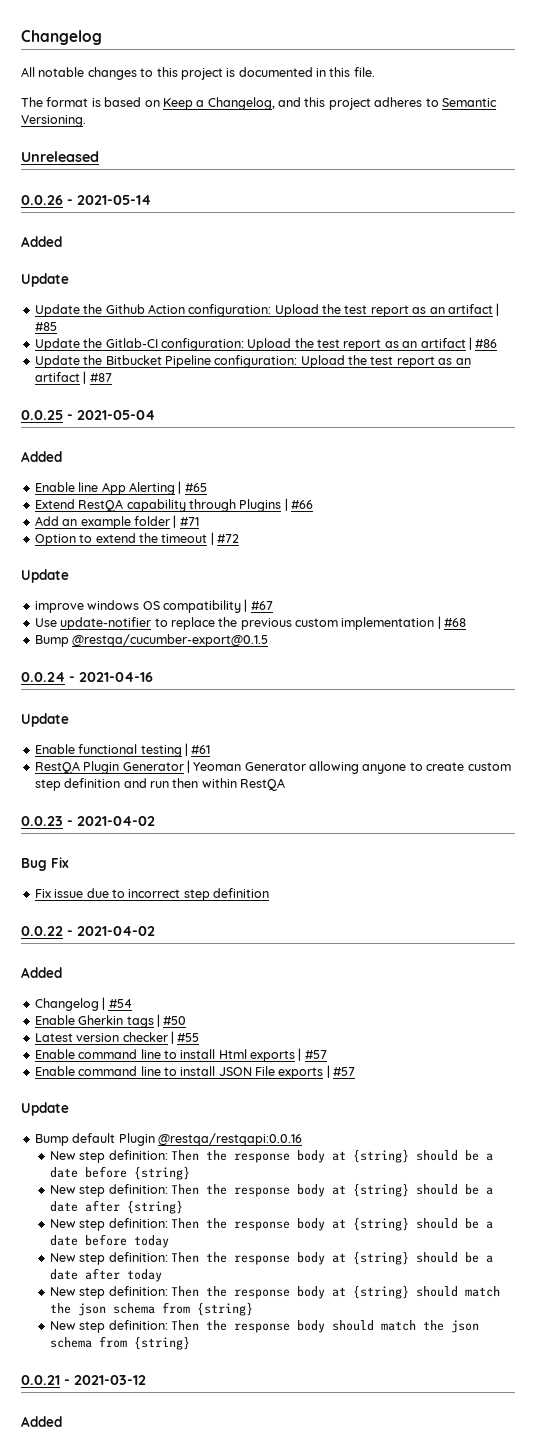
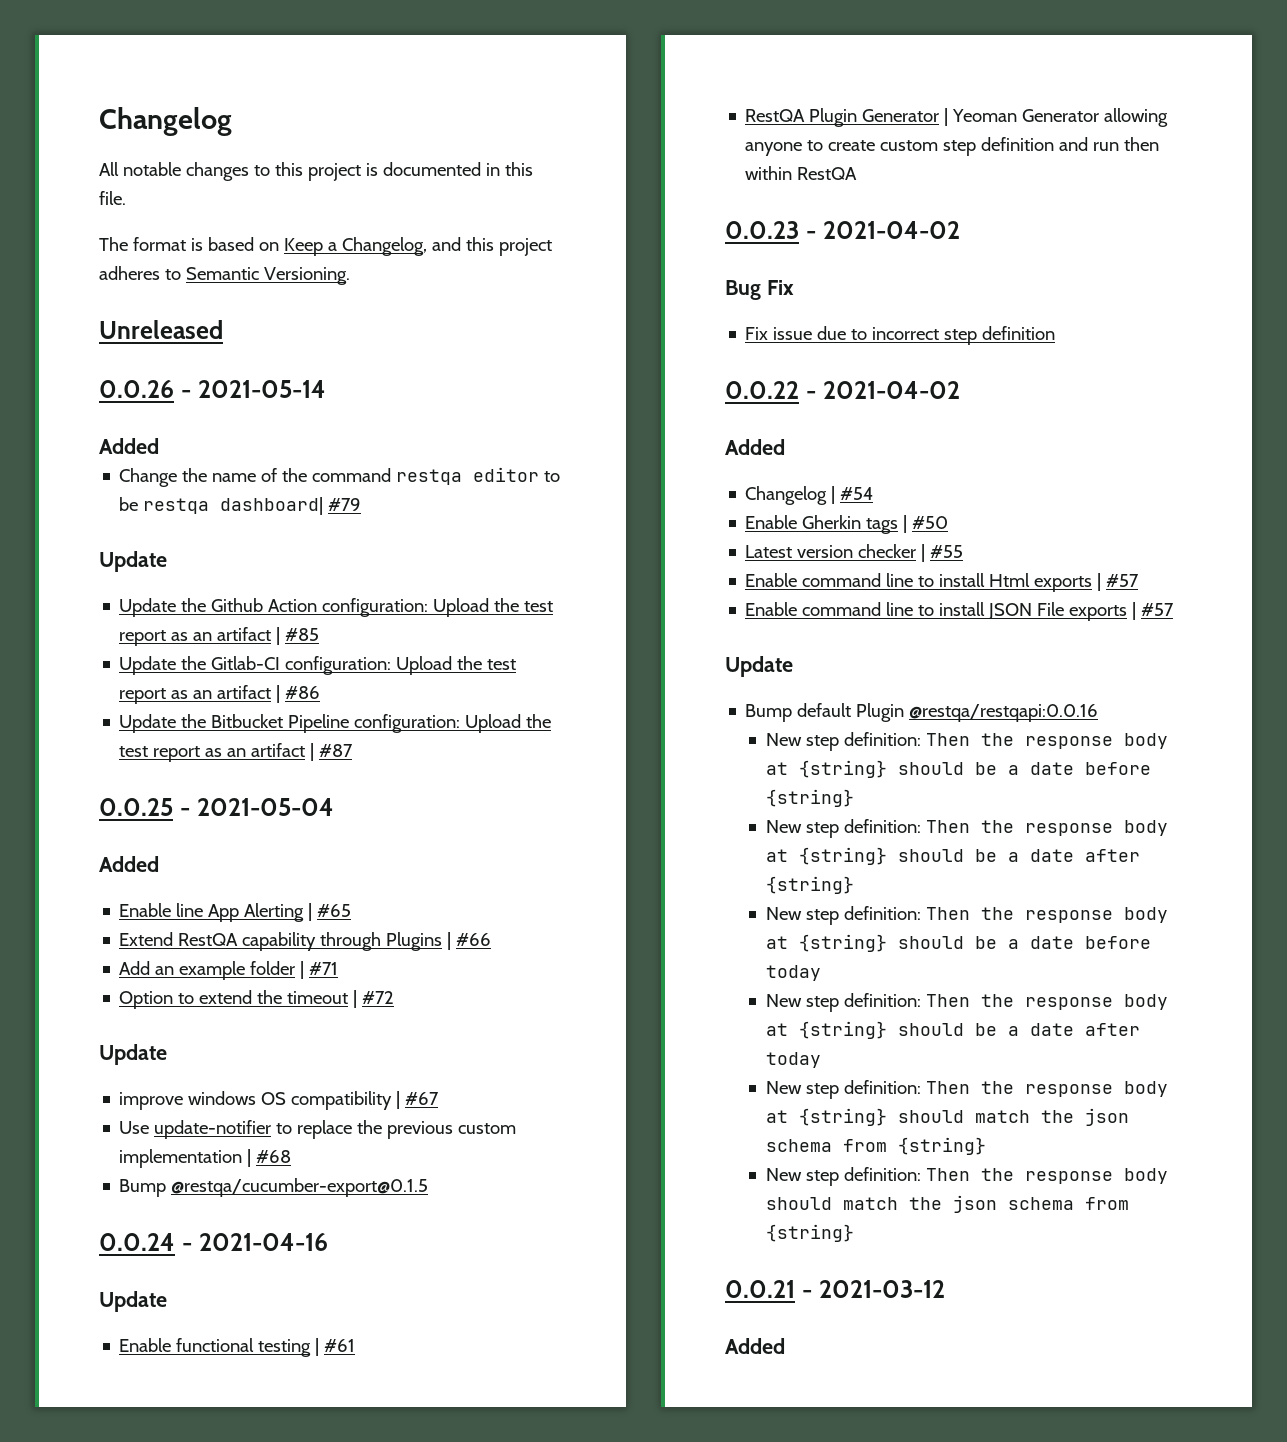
+ Change the name of the command restqa editor to be restqa dashboard| #79

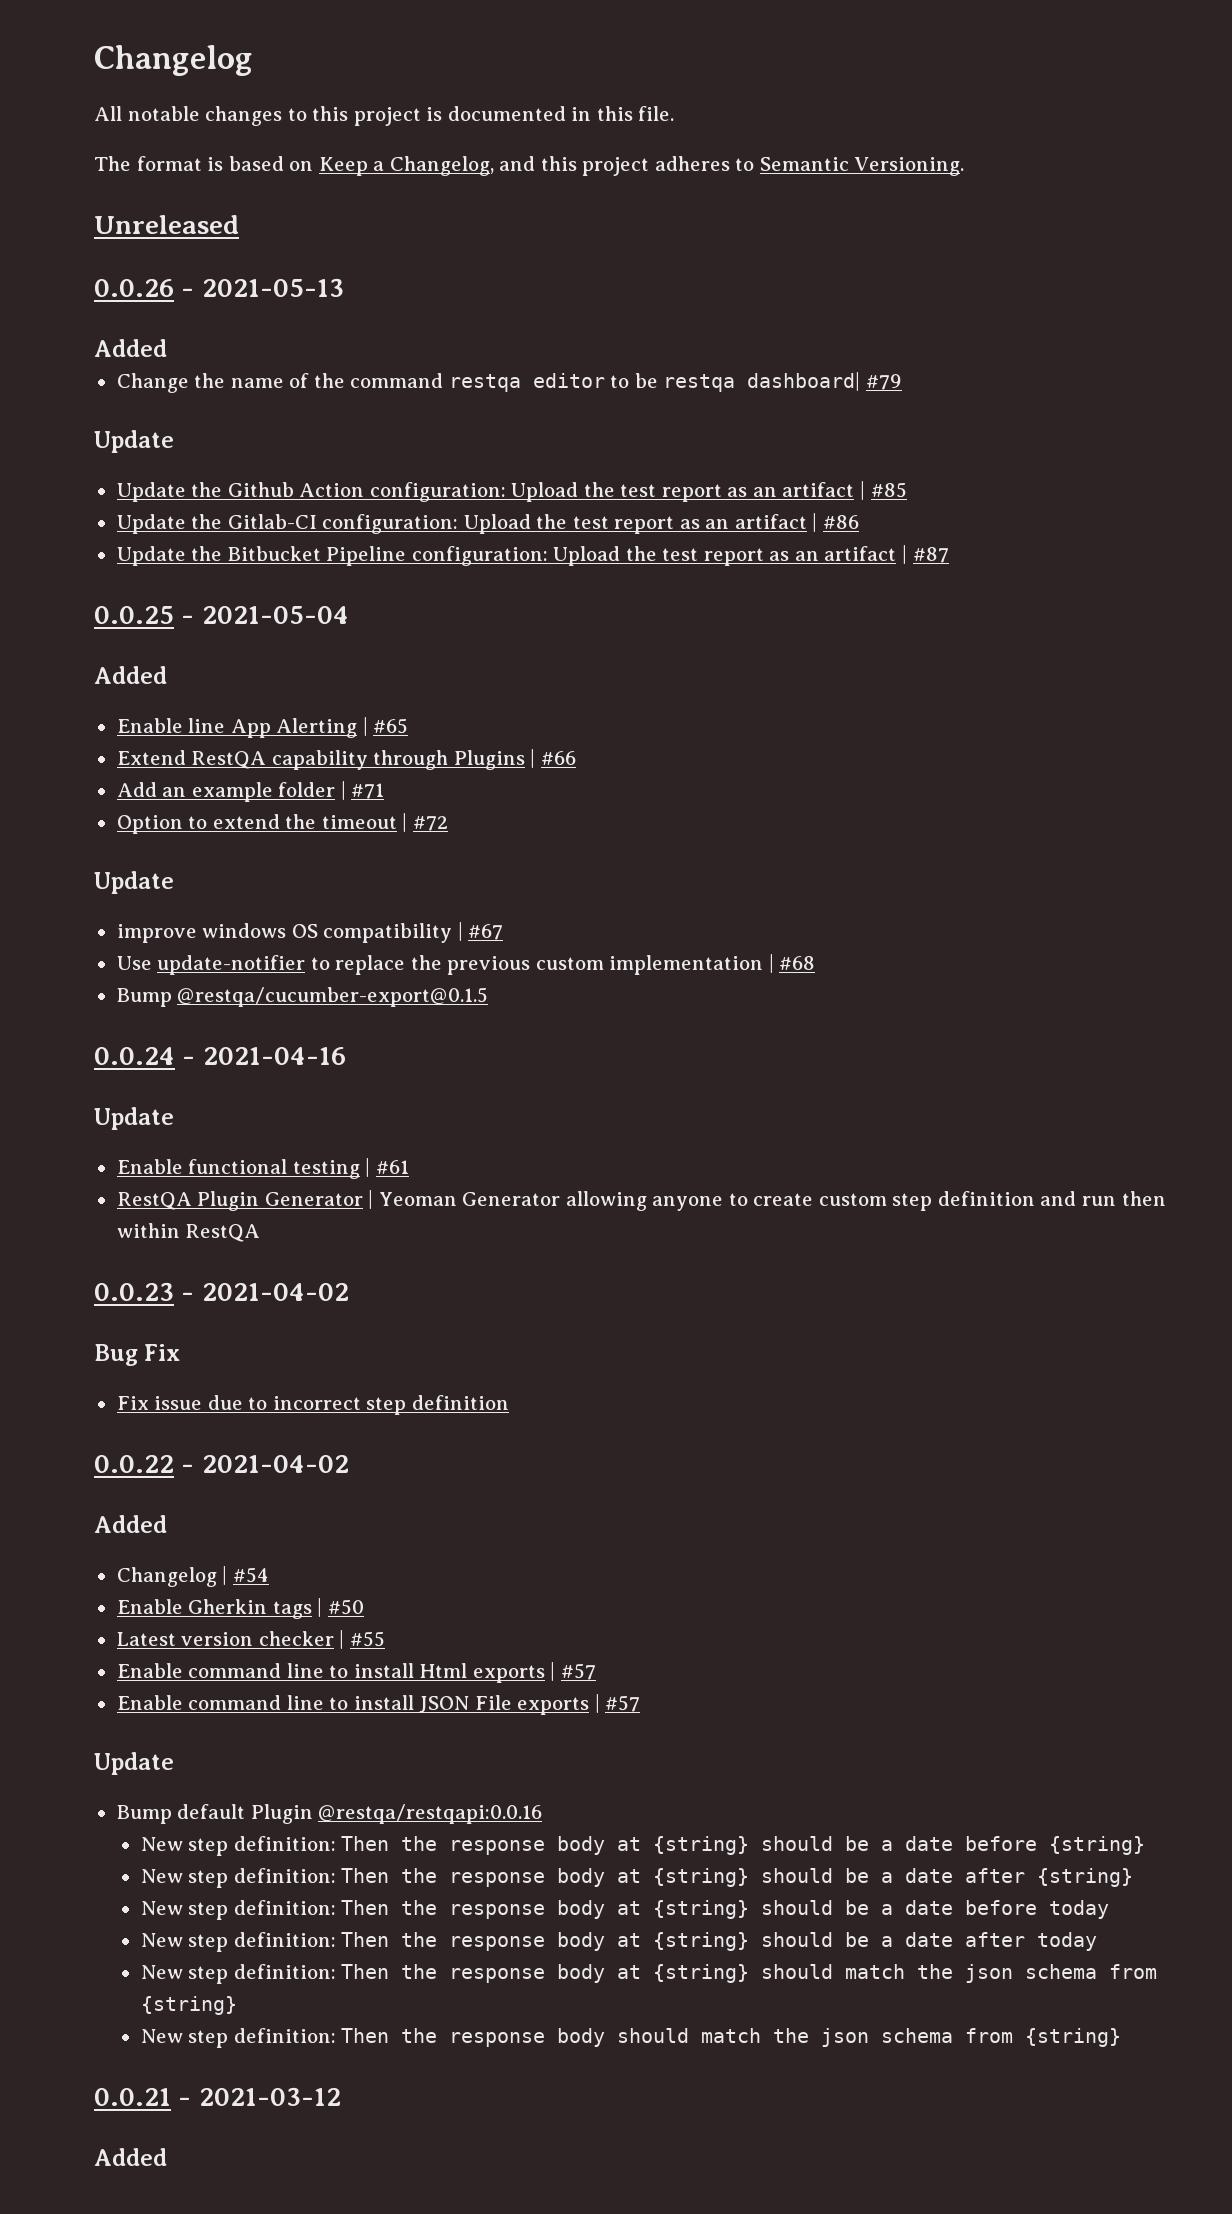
- 0.0.26 - 2021-05-14
+ 0.0.26 - 2021-05-13

